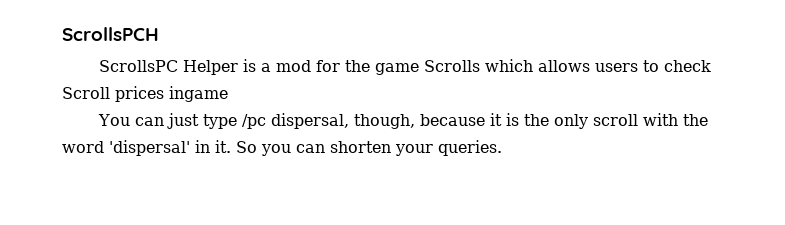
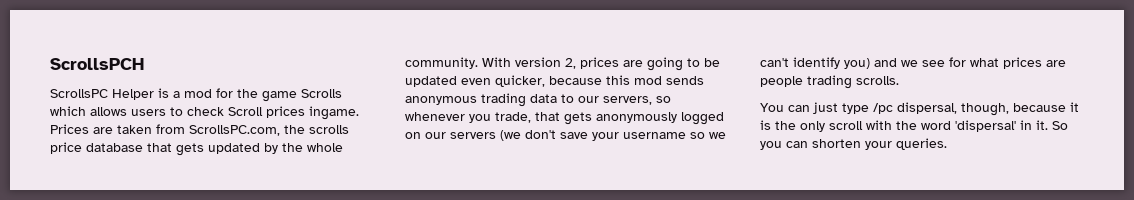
- ScrollsPC Helper is a mod for the game Scrolls which allows users to check Scroll prices ingame
+ ScrollsPC Helper is a mod for the game Scrolls which allows users to check Scroll prices ingame. Prices are taken from ScrollsPC.com, the scrolls price database that gets updated by the whole community. With version 2, prices are going to be updated even quicker, because this mod sends anonymous trading data to our servers, so whenever you trade, that gets anonymously logged on our servers (we don't save your username so we can't identify you) and we see for what prices are people trading scrolls.

